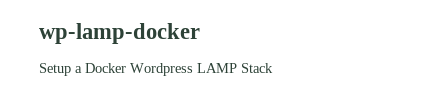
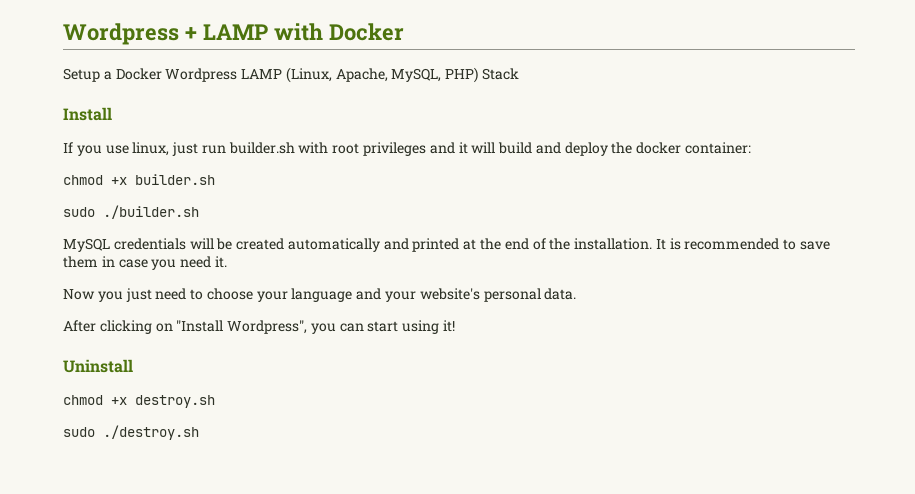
- wp-lamp-docker
+ Wordpress + LAMP with Docker
- Setup a Docker Wordpress LAMP Stack
+ Setup a Docker Wordpress LAMP (Linux, Apache, MySQL, PHP) Stack
+ Install
+ If you use linux, just run builder.sh with root privileges and it will build and deploy the docker container:
+ chmod +x builder.sh
+ sudo ./builder.sh
+ MySQL credentials will be created automatically and printed at the end of the installation. It is recommended to save them in case you need it.
+ Now you just need to choose your language and your website's personal data.
+ After clicking on "Install Wordpress", you can start using it!
+ Uninstall
+ chmod +x destroy.sh
+ sudo ./destroy.sh

